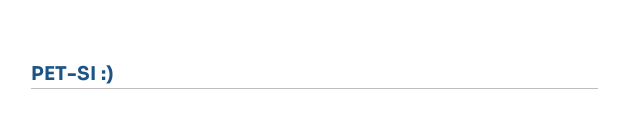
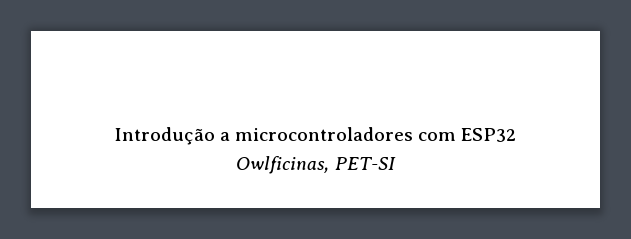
- PET-SI :)
+ Introdução a microcontroladores com ESP32
+ Owlficinas, PET-SI

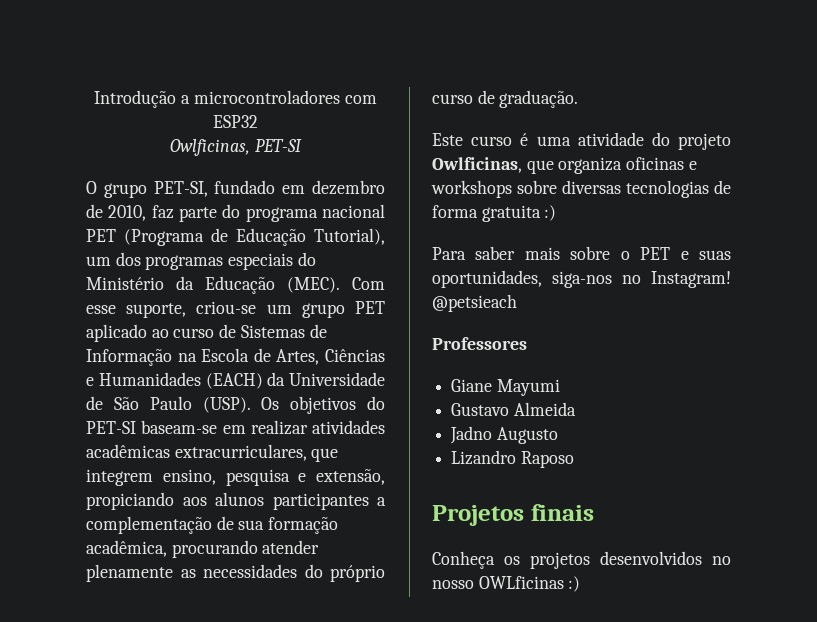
+ O grupo PET-SI, fundado em dezembro de 2010, faz parte do programa nacional PET (Programa de Educação Tutorial), um dos programas especiais do Ministério da Educação (MEC). Com esse suporte, criou-se um grupo PET aplicado ao curso de Sistemas de Informação na Escola de Artes, Ciências e Humanidades (EACH) da Universidade de São Paulo (USP). Os objetivos do PET-SI baseam-se em realizar atividades acadêmicas extracurriculares, que integrem ensino, pesquisa e extensão, propiciando aos alunos participantes a complementação de sua formação acadêmica, procurando atender plenamente as necessidades do próprio curso de graduação.
+ Este curso é uma atividade do projeto Owlficinas, que organiza oficinas e workshops sobre diversas tecnologias de forma gratuita :)
+ Para saber mais sobre o PET e suas oportunidades, siga-nos no Instagram! @petsieach
+ Professores
+ Giane Mayumi
+ Gustavo Almeida
+ Jadno Augusto
+ Lizandro Raposo
+ Projetos finais
+ Conheça os projetos desenvolvidos no nosso OWLficinas :)

